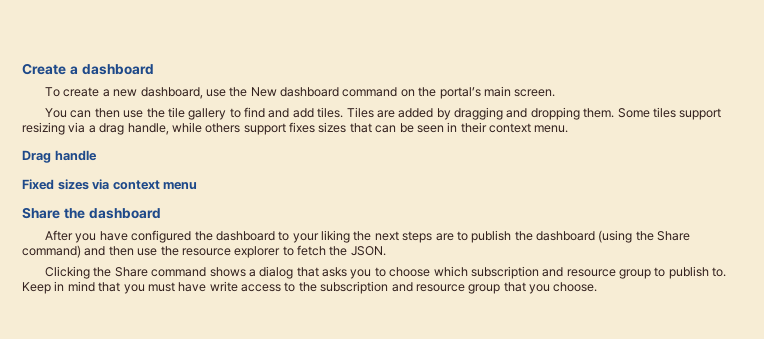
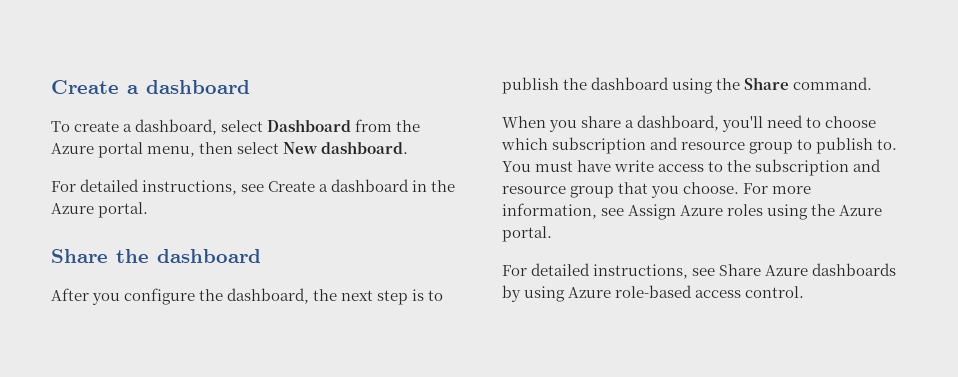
- To create a new dashboard, use the New dashboard command on the portal’s main screen.
- You can then use the tile gallery to find and add tiles. Tiles are added by dragging and dropping them. Some tiles support resizing via a drag handle, while others support fixes sizes that can be seen in their context menu.
- Drag handle
- Fixed sizes via context menu
+ To create a dashboard, select Dashboard from the Azure portal menu, then select New dashboard.
+ For detailed instructions, see Create a dashboard in the Azure portal.
- After you have configured the dashboard to your liking the next steps are to publish the dashboard (using the Share command) and then use the resource explorer to fetch the JSON.
- Clicking the Share command shows a dialog that asks you to choose which subscription and resource group to publish to.
+ After you configure the dashboard, the next step is to publish the dashboard using the Share command.
+ When you share a dashboard, you'll need to choose which subscription and resource group to publish to.
- Keep in mind that you must have write access to the subscription and resource group that you choose.
+ You must have write access to the subscription and resource group that you choose.
+ For more information, see Assign Azure roles using the Azure portal.
+ For detailed instructions, see Share Azure dashboards by using Azure role-based access control.

